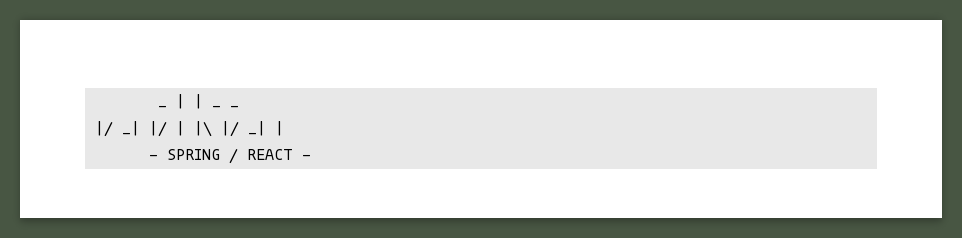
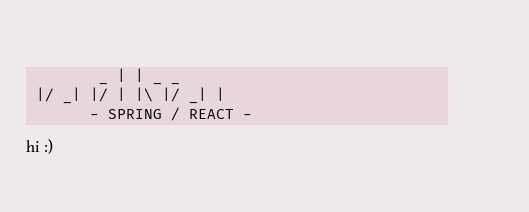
+ hi :)

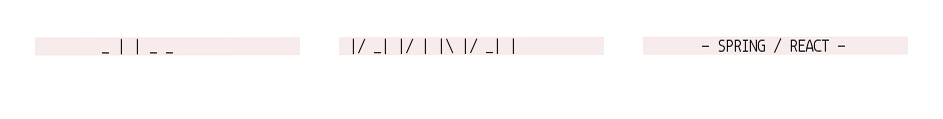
- hi :)

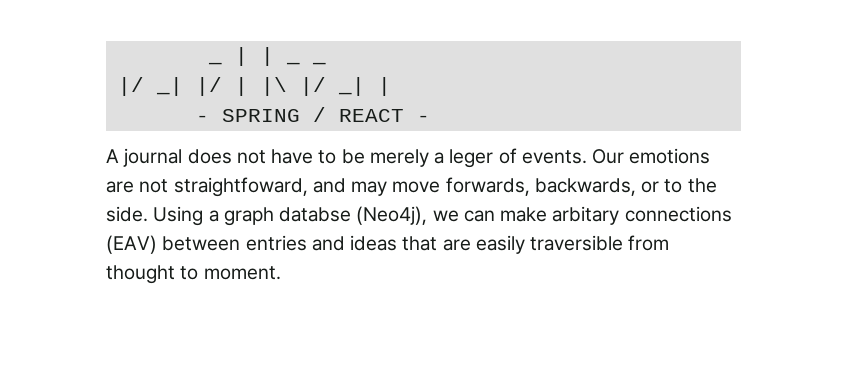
+ A journal does not have to be merely a leger of events. Our emotions are not straightfoward, and may move forwards, backwards, or to the side. Using a graph databse (Neo4j), we can make arbitary connections (EAV) between entries and ideas that are easily traversible from thought to moment.

